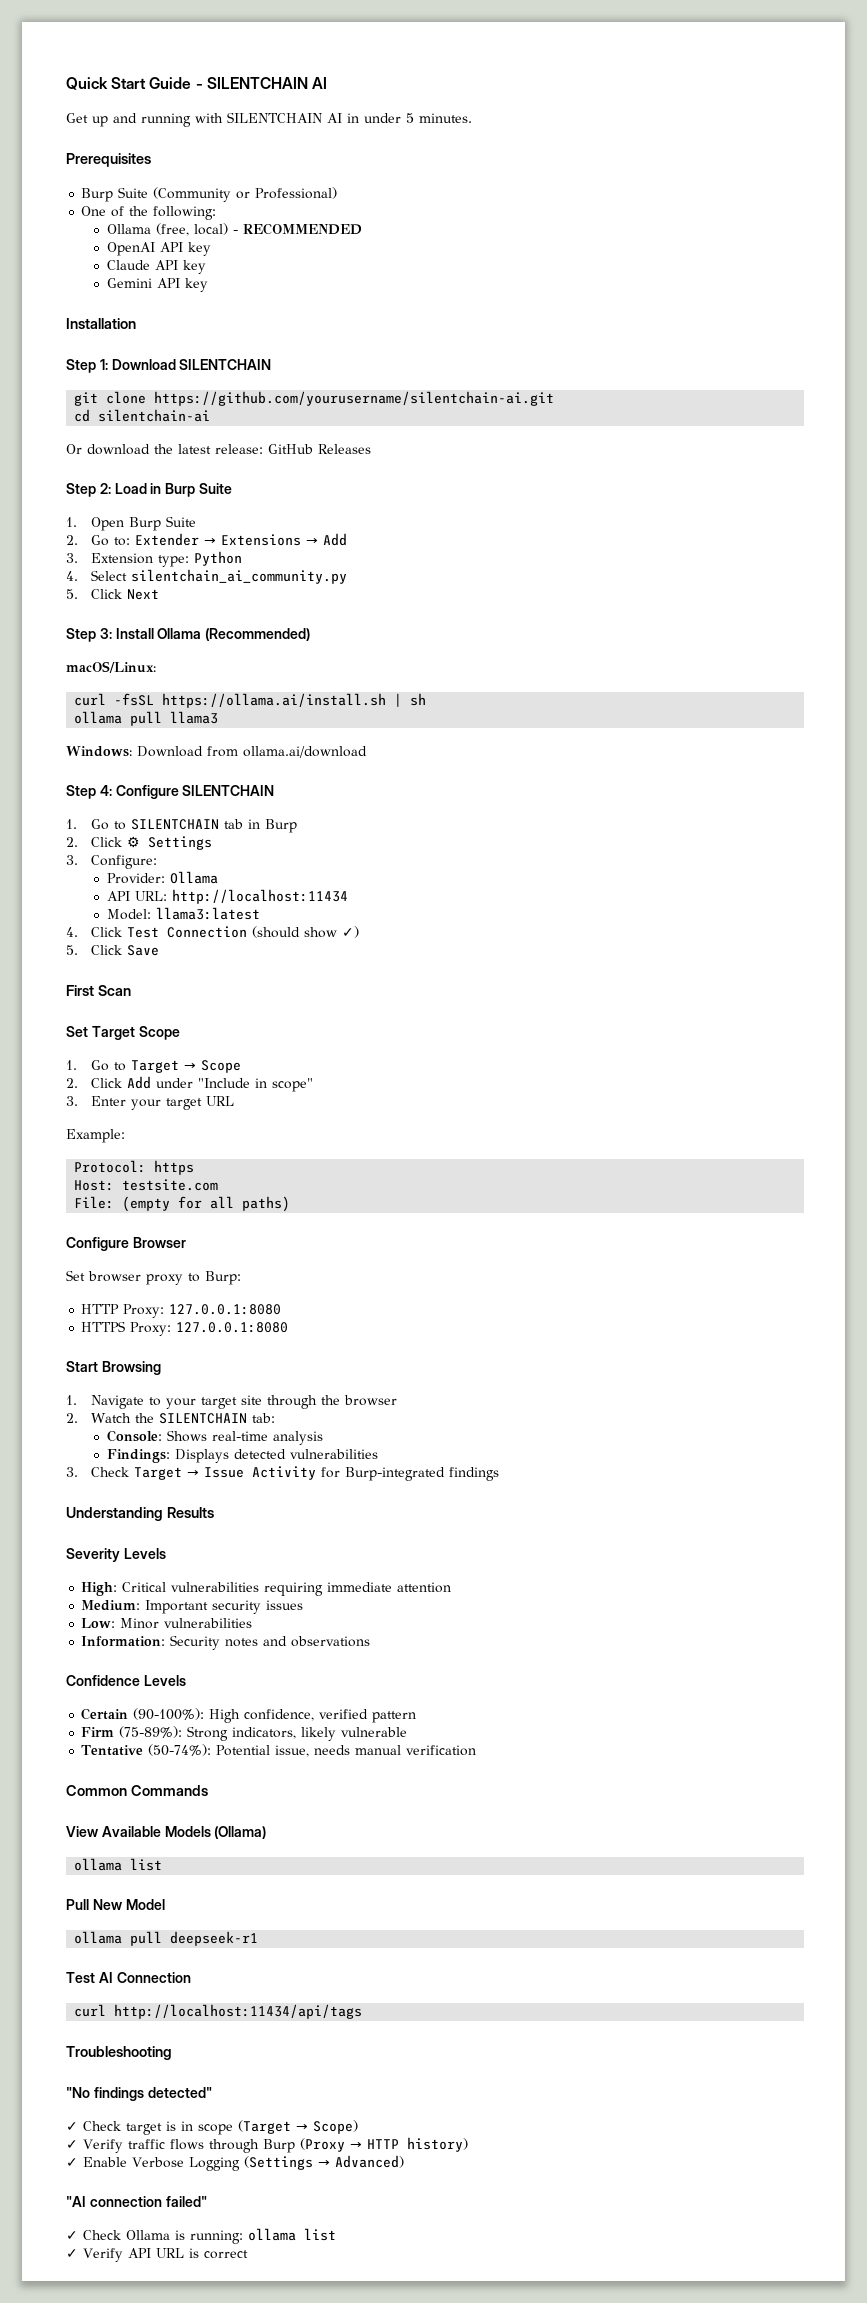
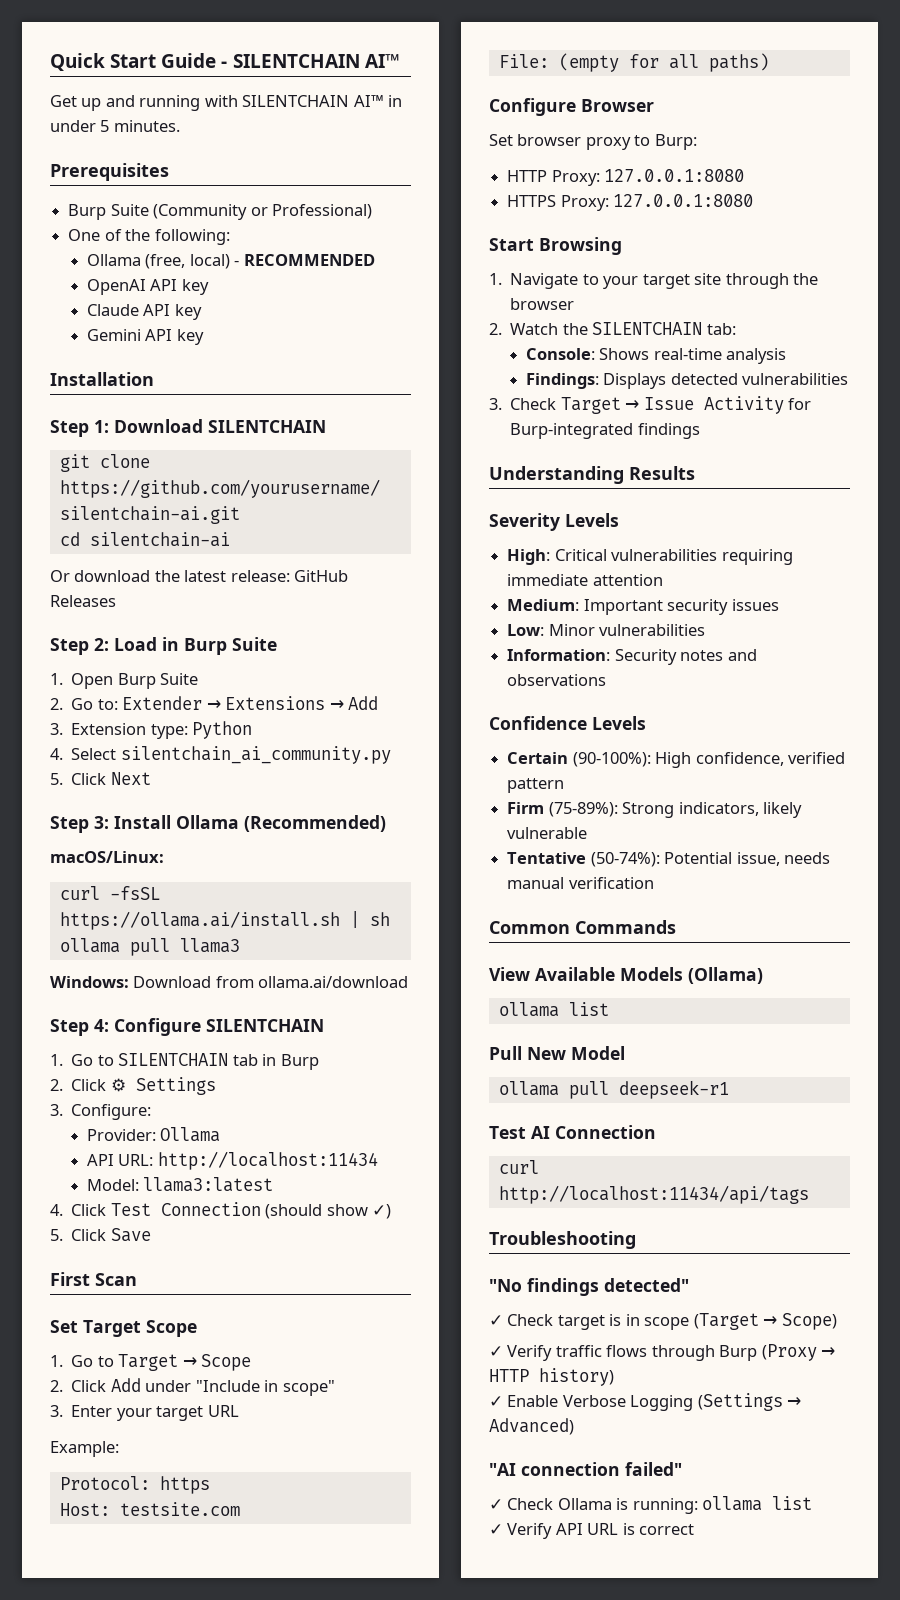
- Quick Start Guide - SILENTCHAIN AI
+ Quick Start Guide - SILENTCHAIN AI™
- Get up and running with SILENTCHAIN AI in under 5 minutes.
+ Get up and running with SILENTCHAIN AI™ in under 5 minutes.

